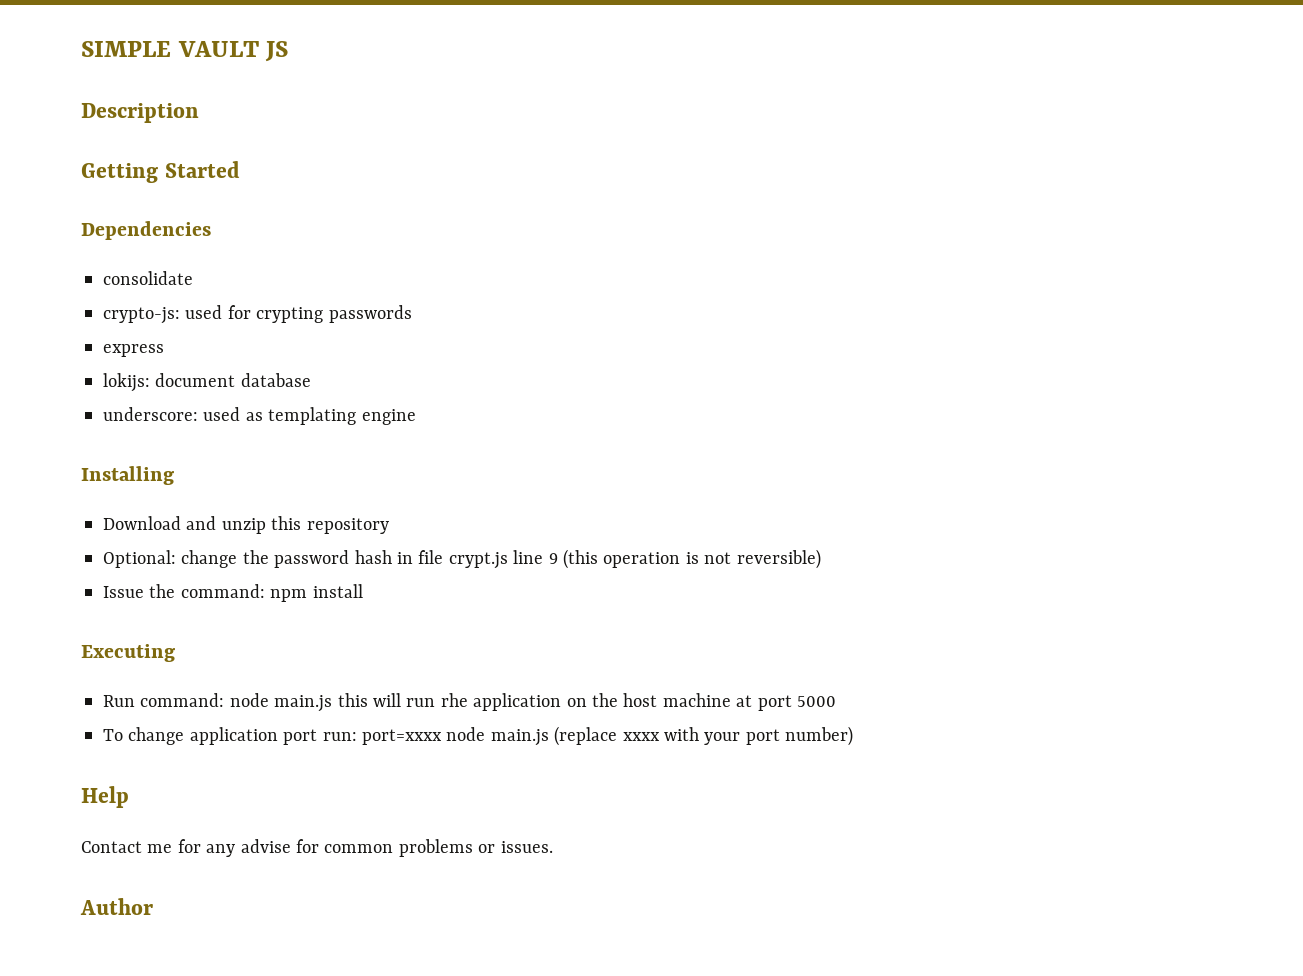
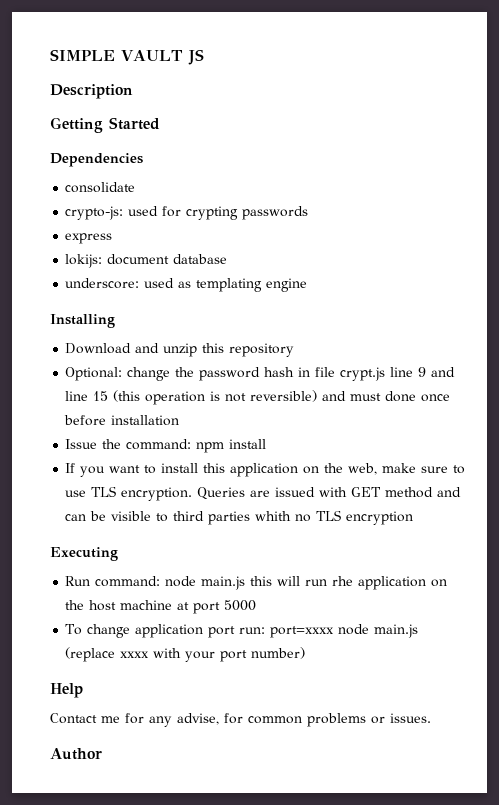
- Optional: change the password hash in file crypt.js line 9 (this operation is not reversible)
+ Optional: change the password hash in file crypt.js line 9 and line 15 (this operation is not reversible) and must done once before installation
+ If you want to install this application on the web, make sure to use TLS encryption. Queries are issued with GET method and can be visible to third parties whith no TLS encryption
- Contact me for any advise for common problems or issues.
+ Contact me for any advise, for common problems or issues.

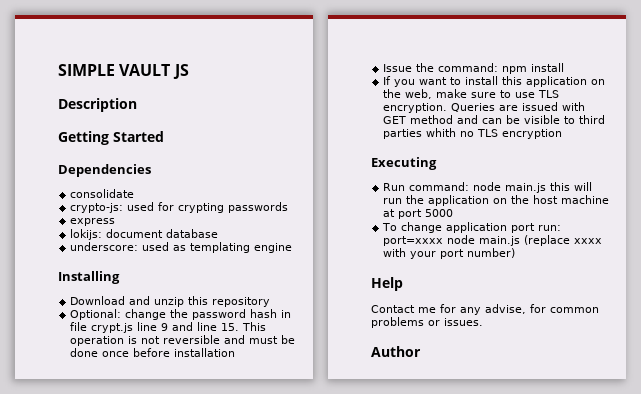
- Optional: change the password hash in file crypt.js line 9 and line 15 (this operation is not reversible) and must done once before installation
+ Optional: change the password hash in file crypt.js line 9 and line 15. This operation is not reversible and must be done once before installation
- Run command: node main.js this will run rhe application on the host machine at port 5000
+ Run command: node main.js this will run the application on the host machine at port 5000

